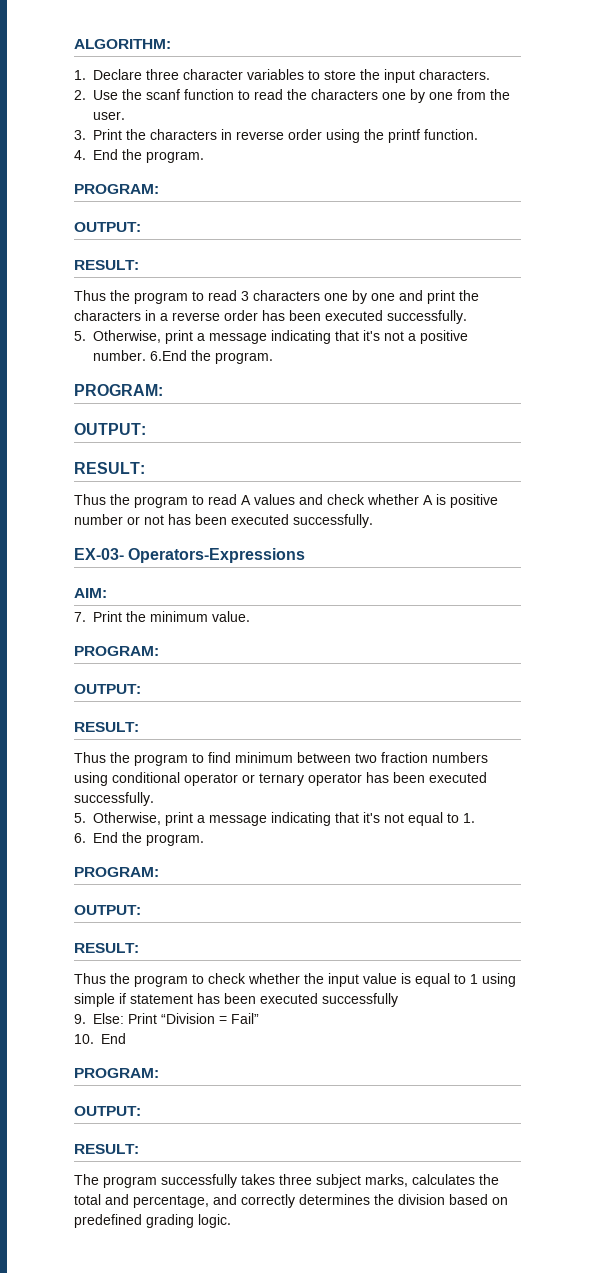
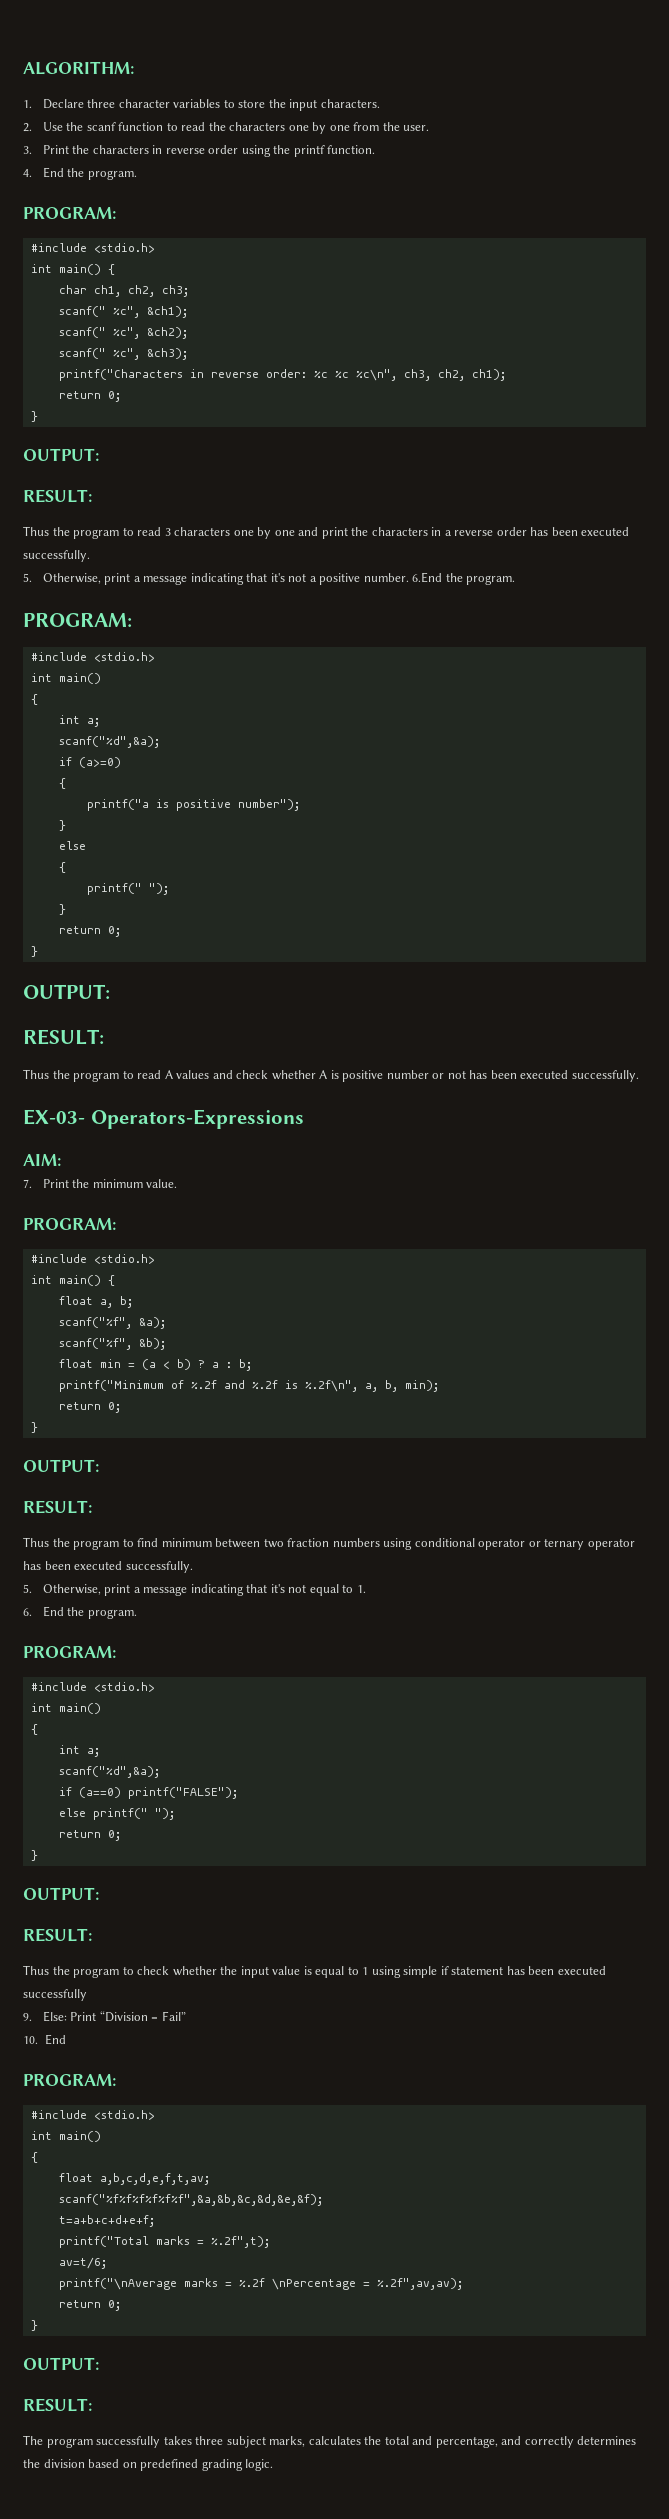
  4. End the program.
  PROGRAM:
+ #include <stdio.h>
+ int main() {
+ char ch1, ch2, ch3;
+ scanf(" %c", &ch1);
+ scanf(" %c", &ch2);
+ scanf(" %c", &ch3);
+ printf("Characters in reverse order: %c %c %c\n", ch3, ch2, ch1);
+ return 0;
+ }
  6.End the program.
  PROGRAM:
+ #include <stdio.h>
+ int main()
+ {
+ int a;
+ scanf("%d",&a);
+ if (a>=0)
+ {
+ printf("a is positive number");
+ }
+ else
+ {
+ printf(" ");
+ }
+ return 0;
+ }
  7. Print the minimum value.
  PROGRAM:
+ #include <stdio.h>
+ int main() {
+ float a, b;
+ scanf("%f", &a);
+ scanf("%f", &b);
+ float min = (a < b) ? a : b;
+ printf("Minimum of %.2f and %.2f is %.2f\n", a, b, min);
+ return 0;
+ }
  6. End the program.
  PROGRAM:
+ #include <stdio.h>
+ int main()
+ {
+ int a;
+ scanf("%d",&a);
+ if (a==0) printf("FALSE");
+ else printf(" ");
+ return 0;
+ }
  10. End
  PROGRAM:
+ #include <stdio.h>
+ int main()
+ {
+ float a,b,c,d,e,f,t,av;
+ scanf("%f%f%f%f%f%f",&a,&b,&c,&d,&e,&f);
+ t=a+b+c+d+e+f;
+ printf("Total marks = %.2f",t);
+ av=t/6;
+ printf("\nAverage marks = %.2f \nPercentage = %.2f",av,av);
+ return 0;
+ }

